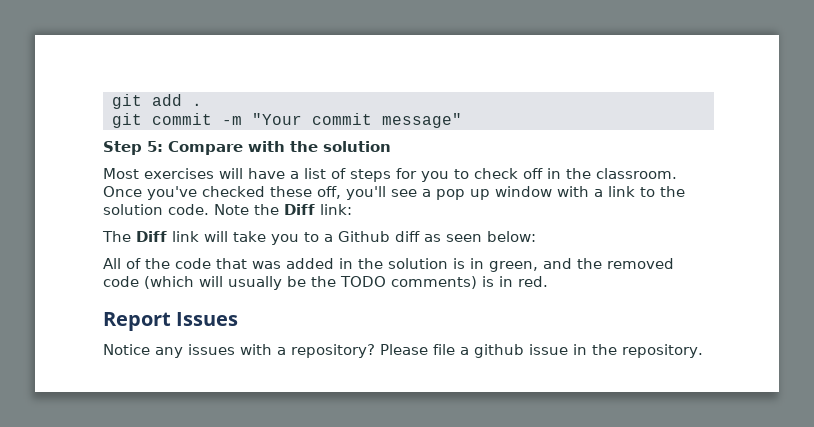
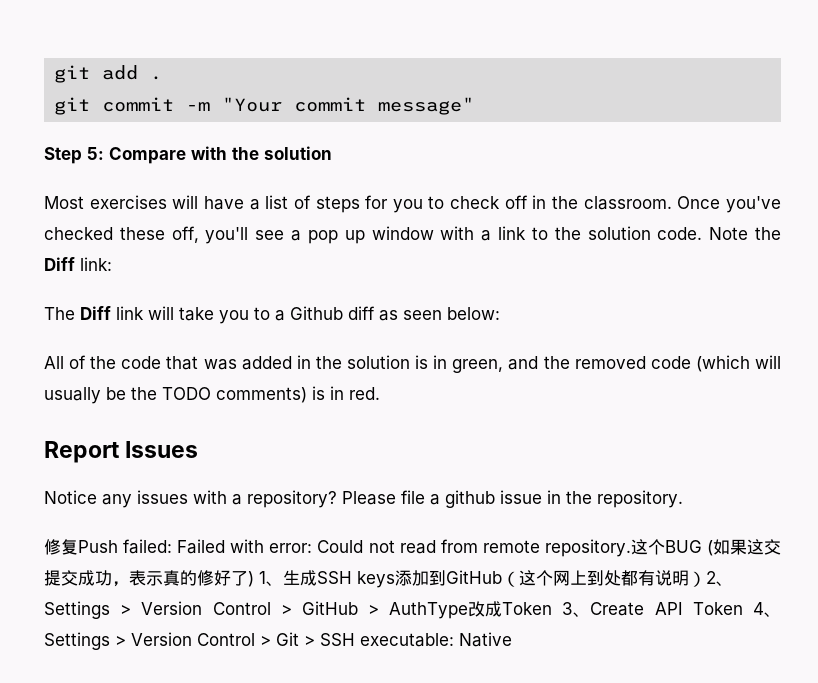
+ 修复Push failed: Failed with error: Could not read from remote repository.这个BUG (如果这交提交成功，表示真的修好了) 1、生成SSH keys添加到GitHub（这个网上到处都有说明）2、Settings > Version Control > GitHub > AuthType改成Token 3、Create API Token 4、Settings > Version Control > Git > SSH executable: Native

